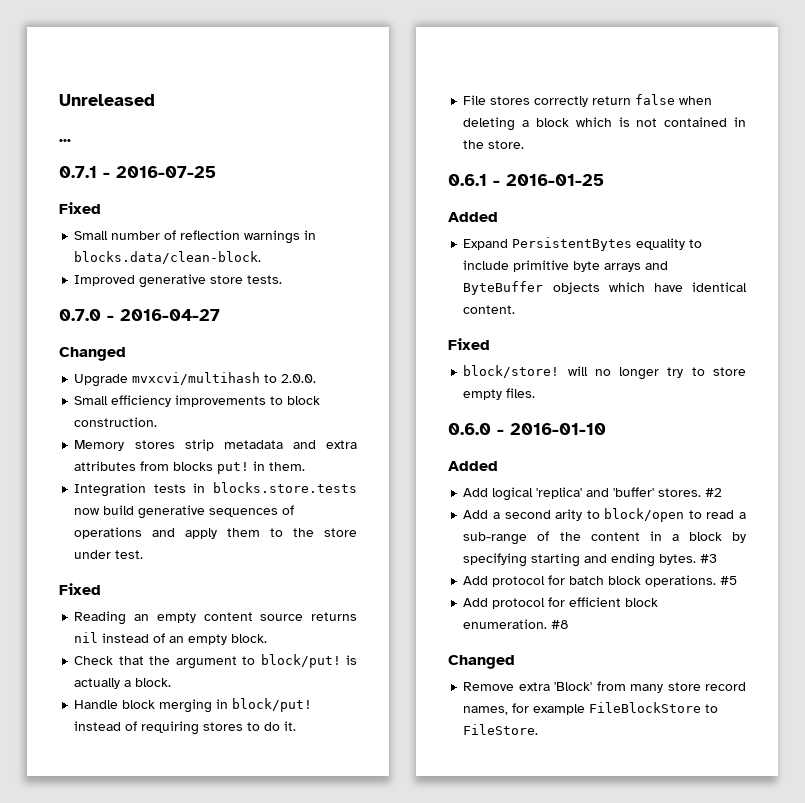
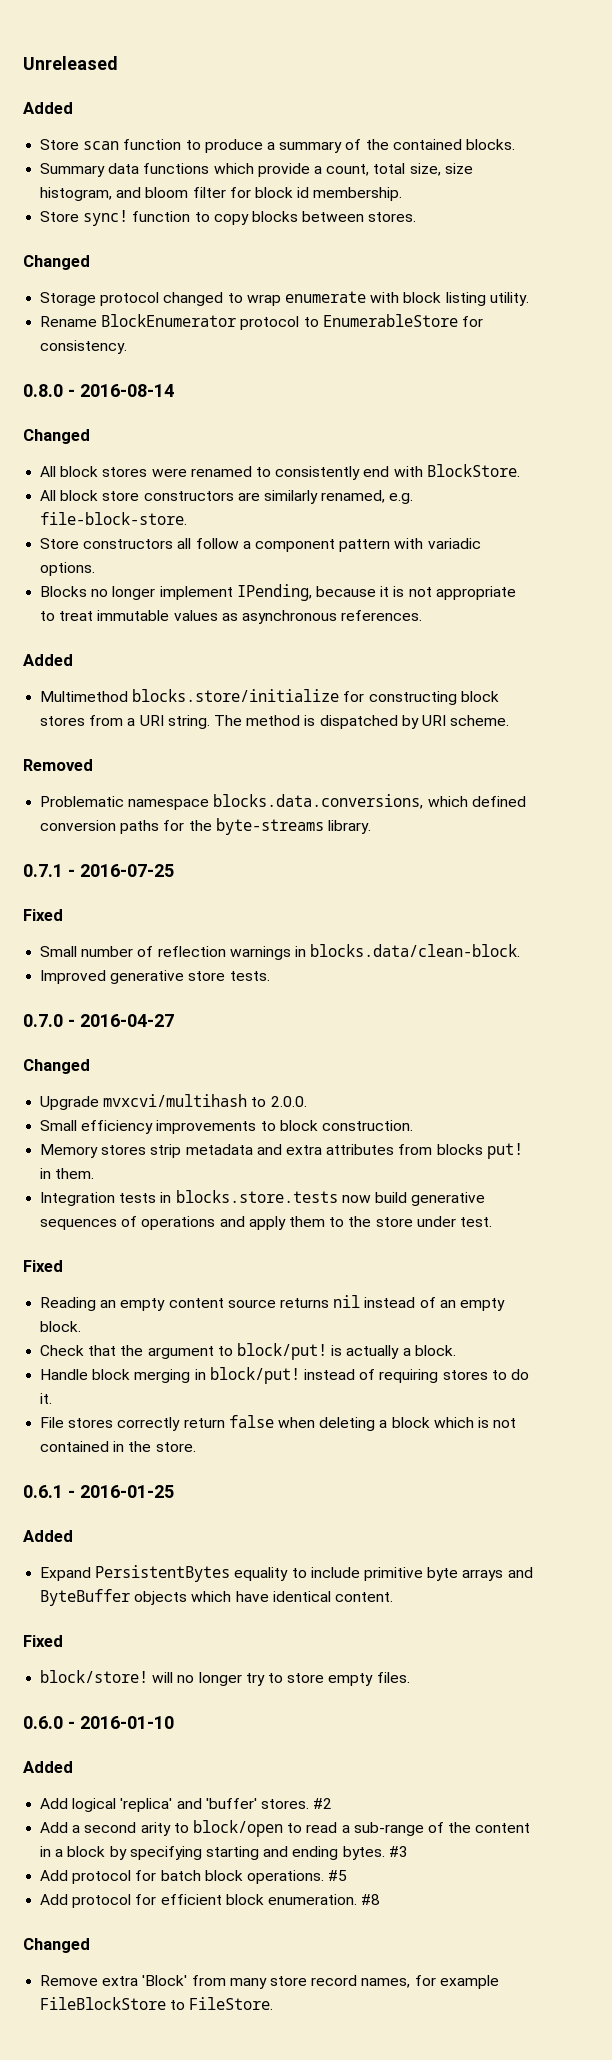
  Unreleased
- ...
+ Added
+ Store scan function to produce a summary of the contained blocks.
+ Summary data functions which provide a count, total size, size histogram, and bloom filter for block id membership.
+ Store sync! function to copy blocks between stores.
+ Changed
+ Storage protocol changed to wrap enumerate with block listing utility.
+ Rename BlockEnumerator protocol to EnumerableStore for consistency.
+ 0.8.0 - 2016-08-14
+ Changed
+ All block stores were renamed to consistently end with BlockStore.
+ All block store constructors are similarly renamed, e.g. file-block-store.
+ Store constructors all follow a component pattern with variadic options.
+ Blocks no longer implement IPending, because it is not appropriate to treat immutable values as asynchronous references.
+ Added
+ Multimethod blocks.store/initialize for constructing block stores from a URI string. The method is dispatched by URI scheme.
+ Removed
+ Problematic namespace blocks.data.conversions, which defined conversion paths for the byte-streams library.

